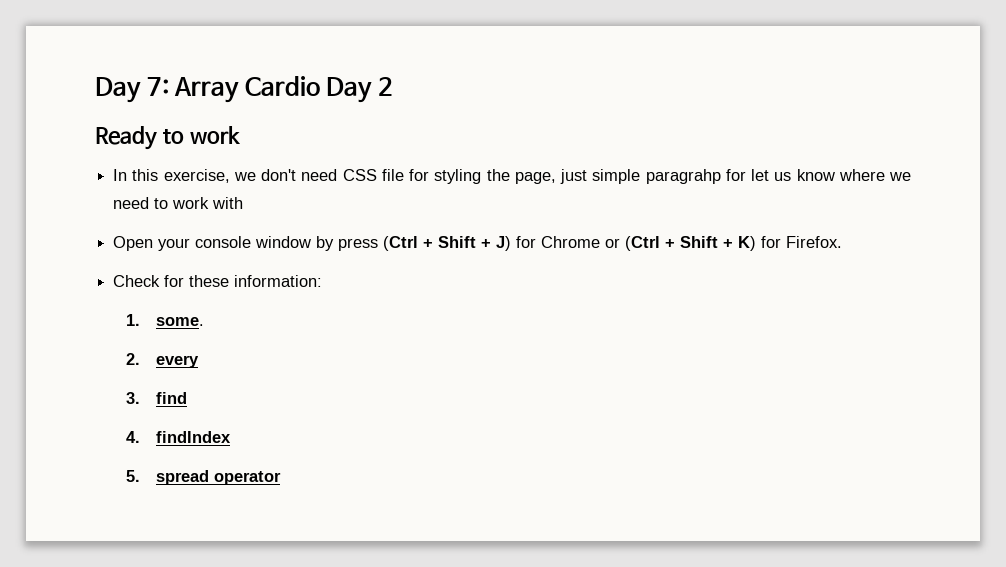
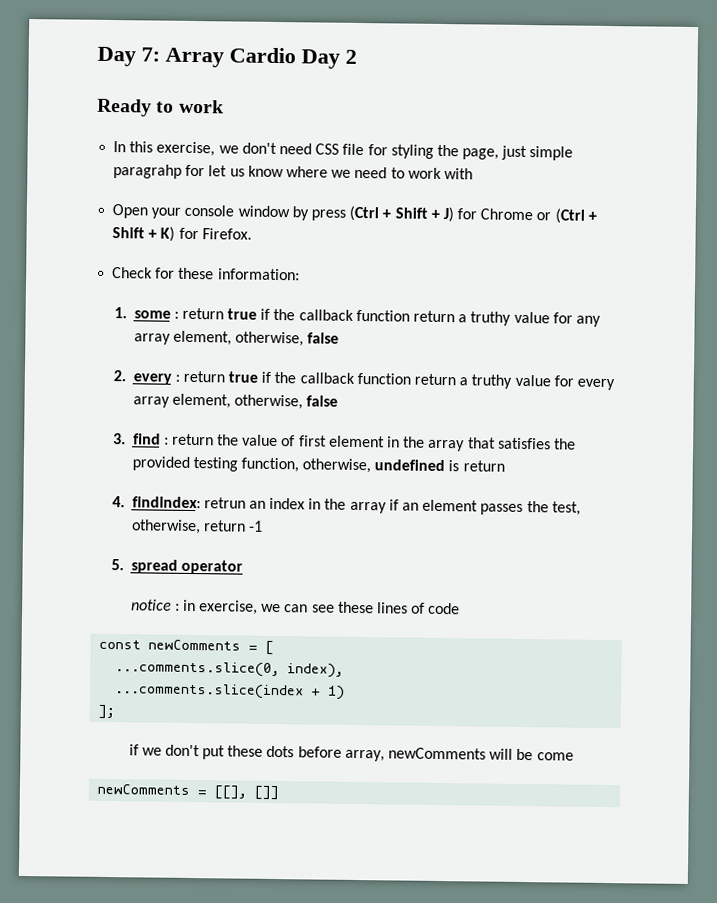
- 1. some.
- 2. every
- 3. find
- 4. findIndex
+ 1. some : return true if the callback function return a truthy value for any array element, otherwise, false
+ 2. every : return true if the callback function return a truthy value for every array element, otherwise, false
+ 3. find : return the value of first element in the array that satisfies the provided testing function, otherwise, undefined is return
+ 4. findIndex: retrun an index in the array if an element passes the test, otherwise, return -1
  5. spread operator
+ notice : in exercise, we can see these lines of code
+ const newComments = [
+ ...comments.slice(0, index),
+ ...comments.slice(index + 1)
+ ];
+ if we don't put these dots before array, newComments will be come
+ newComments = [[], []]

